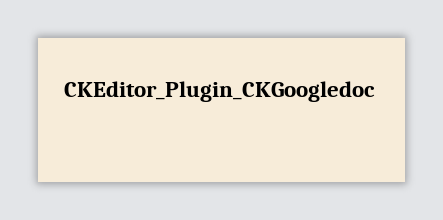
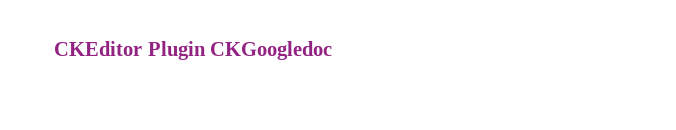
- CKEditor_Plugin_CKGoogledoc
+ CKEditor Plugin CKGoogledoc

